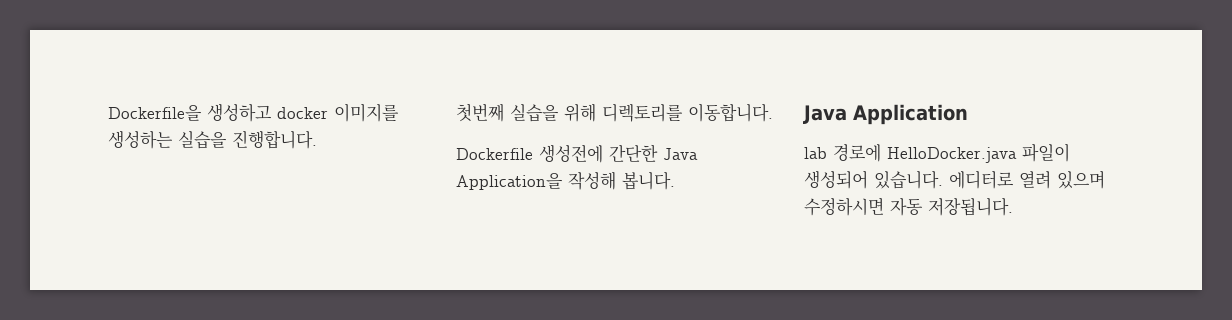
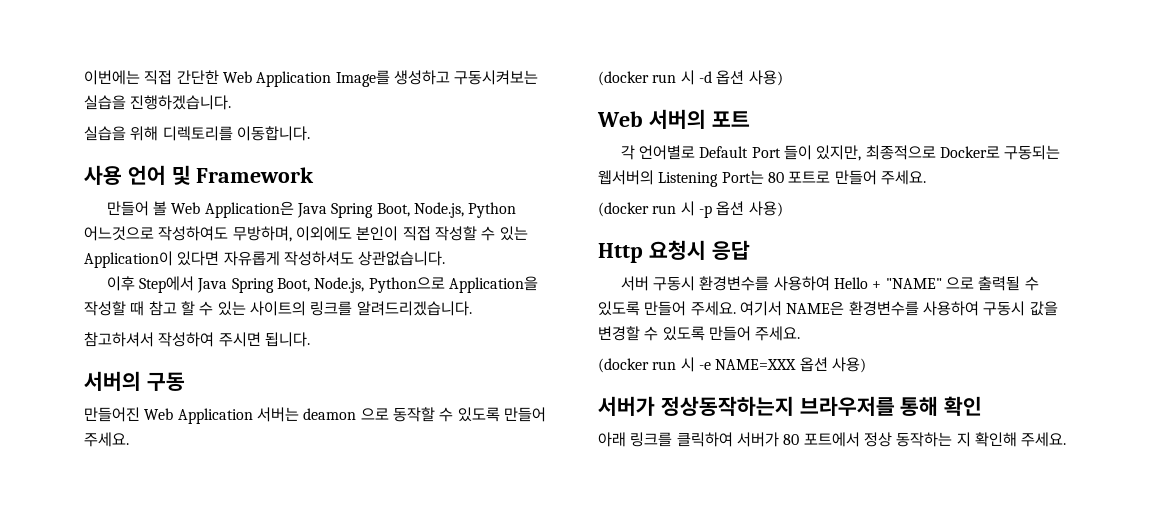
- Dockerfile을 생성하고 docker 이미지를 생성하는 실습을 진행합니다.
- 첫번째 실습을 위해 디렉토리를 이동합니다.
- Dockerfile 생성전에 간단한 Java Application을 작성해 봅니다.
- Java Application
- lab 경로에 HelloDocker.java 파일이 생성되어 있습니다. 에디터로 열려 있으며 수정하시면 자동 저장됩니다.
+ 이번에는 직접 간단한 Web Application Image를 생성하고 구동시켜보는 실습을 진행하겠습니다.
+ 실습을 위해 디렉토리를 이동합니다.
+ 사용 언어 및 Framework
+ 만들어 볼 Web Application은 Java Spring Boot, Node.js, Python 어느것으로 작성하여도 무방하며, 이외에도 본인이 직접 작성할 수 있는 Application이 있다면 자유롭게 작성하셔도 상관없습니다.
+ 이후 Step에서 Java Spring Boot, Node.js, Python으로 Application을 작성할 때 참고 할 수 있는 사이트의 링크를 알려드리겠습니다.
+ 참고하셔서 작성하여 주시면 됩니다.
+ 서버의 구동
+ 만들어진 Web Application 서버는 deamon 으로 동작할 수 있도록 만들어 주세요.
+ (docker run 시 -d 옵션 사용)
+ Web 서버의 포트
+ 각 언어별로 Default Port 들이 있지만, 최종적으로 Docker로 구동되는 웹서버의 Listening Port는 80 포트로 만들어 주세요.
+ (docker run 시 -p 옵션 사용)
+ Http 요청시 응답
+ 서버 구동시 환경변수를 사용하여 Hello + "NAME" 으로 출력될 수 있도록 만들어 주세요. 여기서 NAME은 환경변수를 사용하여 구동시 값을 변경할 수 있도록 만들어 주세요.
+ (docker run 시 -e NAME=XXX 옵션 사용)
+ 서버가 정상동작하는지 브라우저를 통해 확인
+ 아래 링크를 클릭하여 서버가 80 포트에서 정상 동작하는 지 확인해 주세요.

